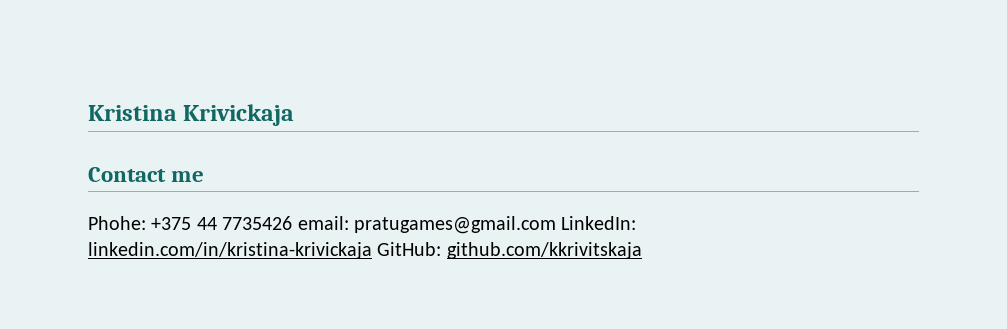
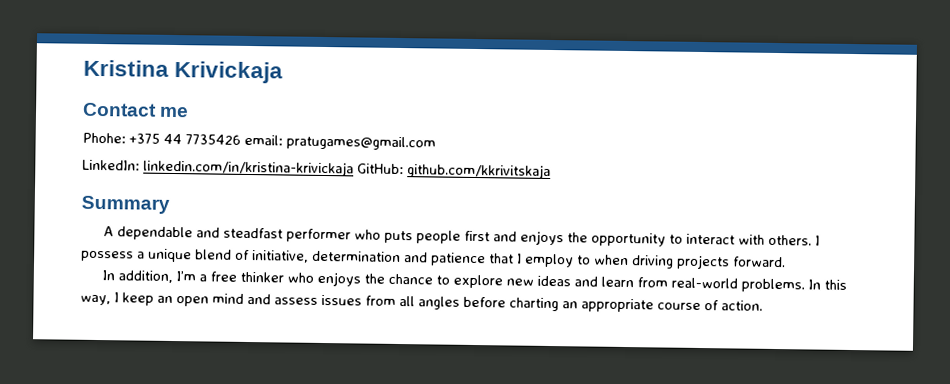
- Phohe: +375 44 7735426 email: pratugames@gmail.com LinkedIn: linkedin.com/in/kristina-krivickaja GitHub: github.com/kkrivitskaja
+ Phohe: +375 44 7735426 email: pratugames@gmail.com
+ LinkedIn: linkedin.com/in/kristina-krivickaja GitHub: github.com/kkrivitskaja
+ Summary
+ A dependable and steadfast performer who puts people first and enjoys the opportunity to interact with others. I possess a unique blend of initiative, determination and patience that I employ to when driving projects forward.
+ In addition, I’m a free thinker who enjoys the chance to explore new ideas and learn from real-world problems. In this way, I keep an open mind and assess issues from all angles before charting an appropriate course of action.

